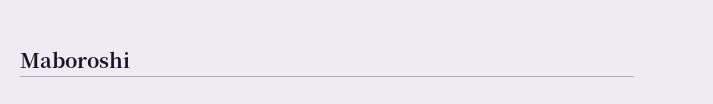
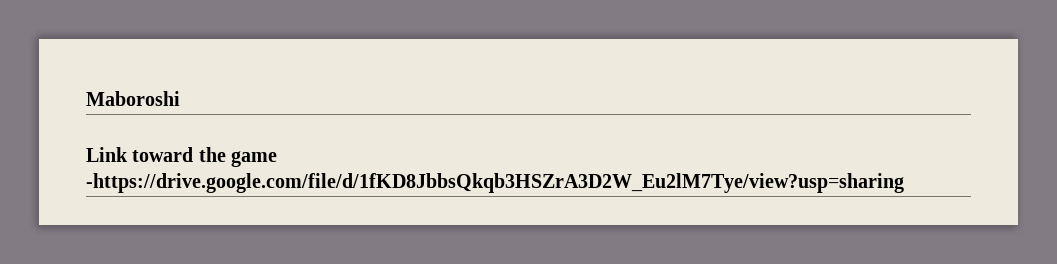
+ Link toward the game -https://drive.google.com/file/d/1fKD8JbbsQkqb3HSZrA3D2W_Eu2lM7Tye/view?usp=sharing

